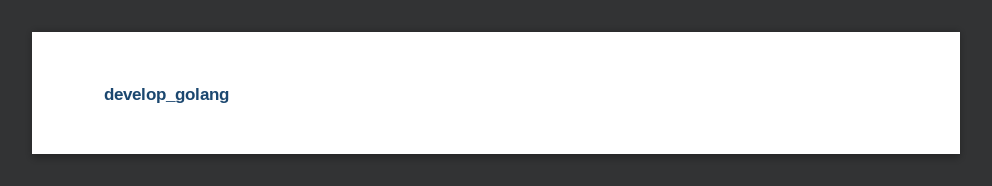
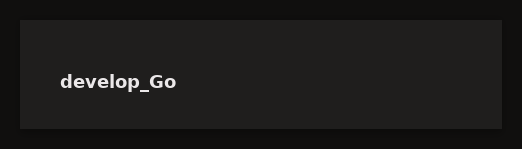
- develop_golang
+ develop_Go

